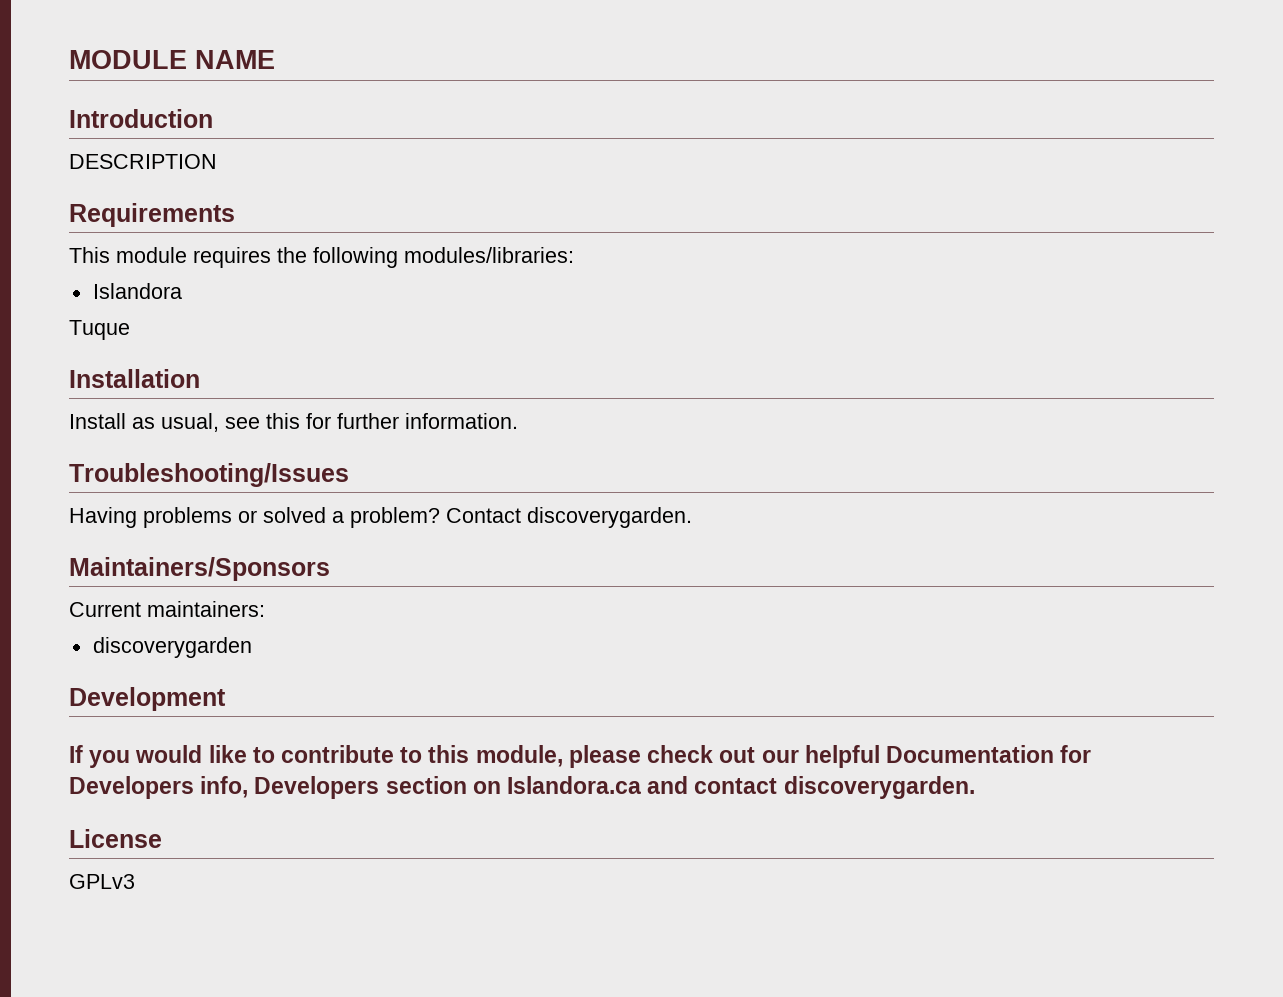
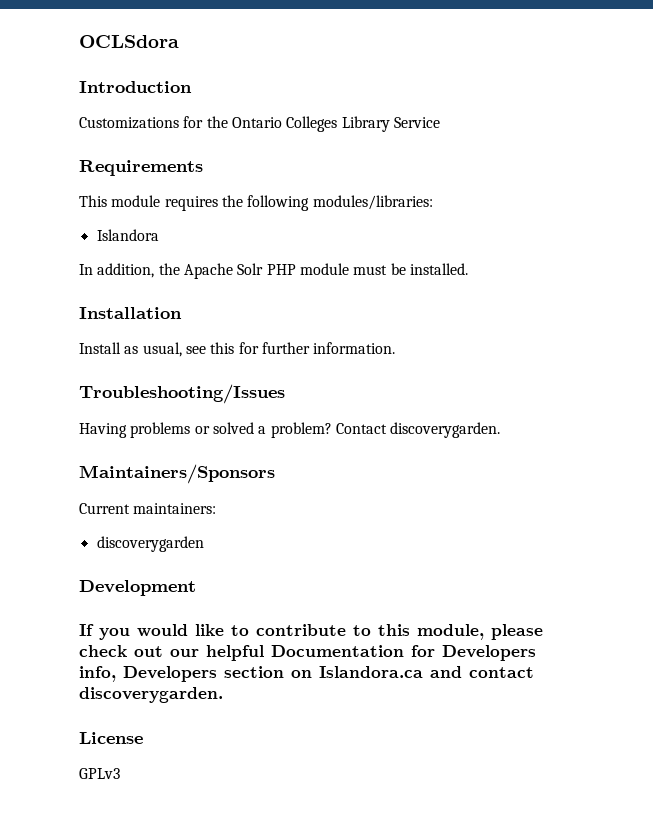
- MODULE NAME
+ OCLSdora
- DESCRIPTION
+ Customizations for the Ontario Colleges Library Service
- Tuque
+ In addition, the Apache Solr PHP module must be installed.

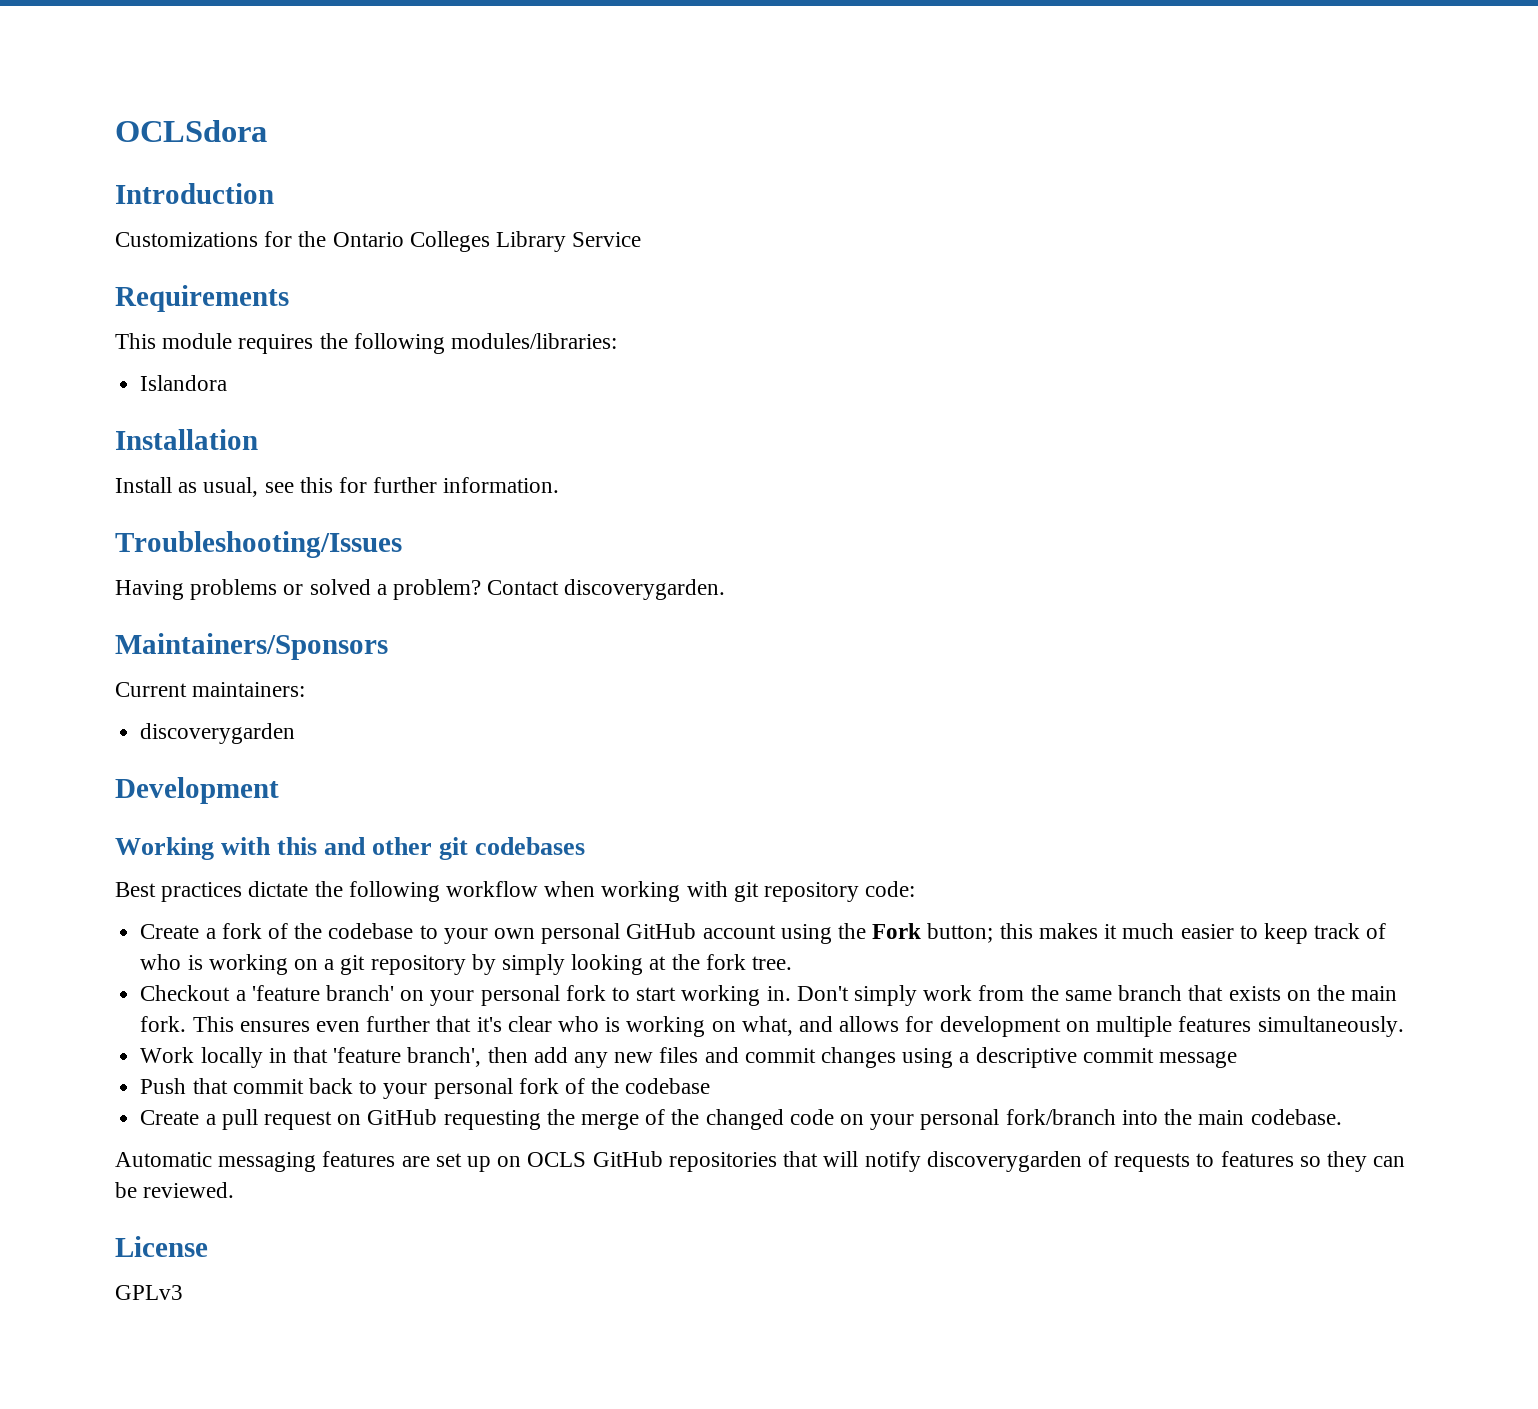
- In addition, the Apache Solr PHP module must be installed.
- If you would like to contribute to this module, please check out our helpful Documentation for Developers info, Developers section on Islandora.ca and contact discoverygarden.
+ Working with this and other git codebases
+ Best practices dictate the following workflow when working with git repository code:
+ Create a fork of the codebase to your own personal GitHub account using the Fork button; this makes it much easier to keep track of who is working on a git repository by simply looking at the fork tree.
+ Checkout a 'feature branch' on your personal fork to start working in. Don't simply work from the same branch that exists on the main fork. This ensures even further that it's clear who is working on what, and allows for development on multiple features simultaneously.
+ Work locally in that 'feature branch', then add any new files and commit changes using a descriptive commit message
+ Push that commit back to your personal fork of the codebase
+ Create a pull request on GitHub requesting the merge of the changed code on your personal fork/branch into the main codebase.
+ Automatic messaging features are set up on OCLS GitHub repositories that will notify discoverygarden of requests to features so they can be reviewed.

